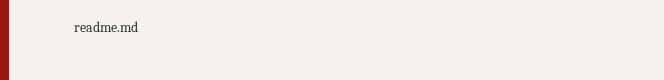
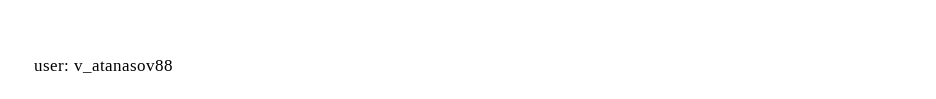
- readme.md
+ user: v_atanasov88

